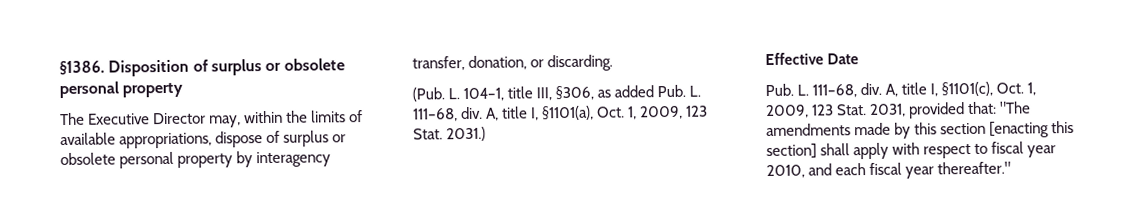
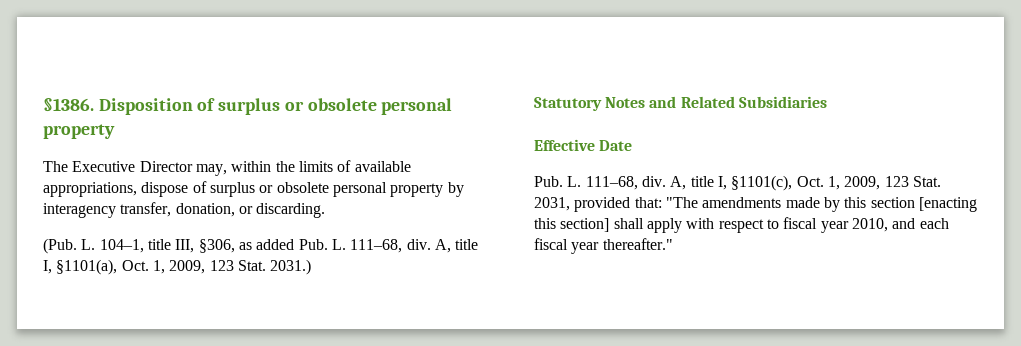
+ Statutory Notes and Related Subsidiaries

